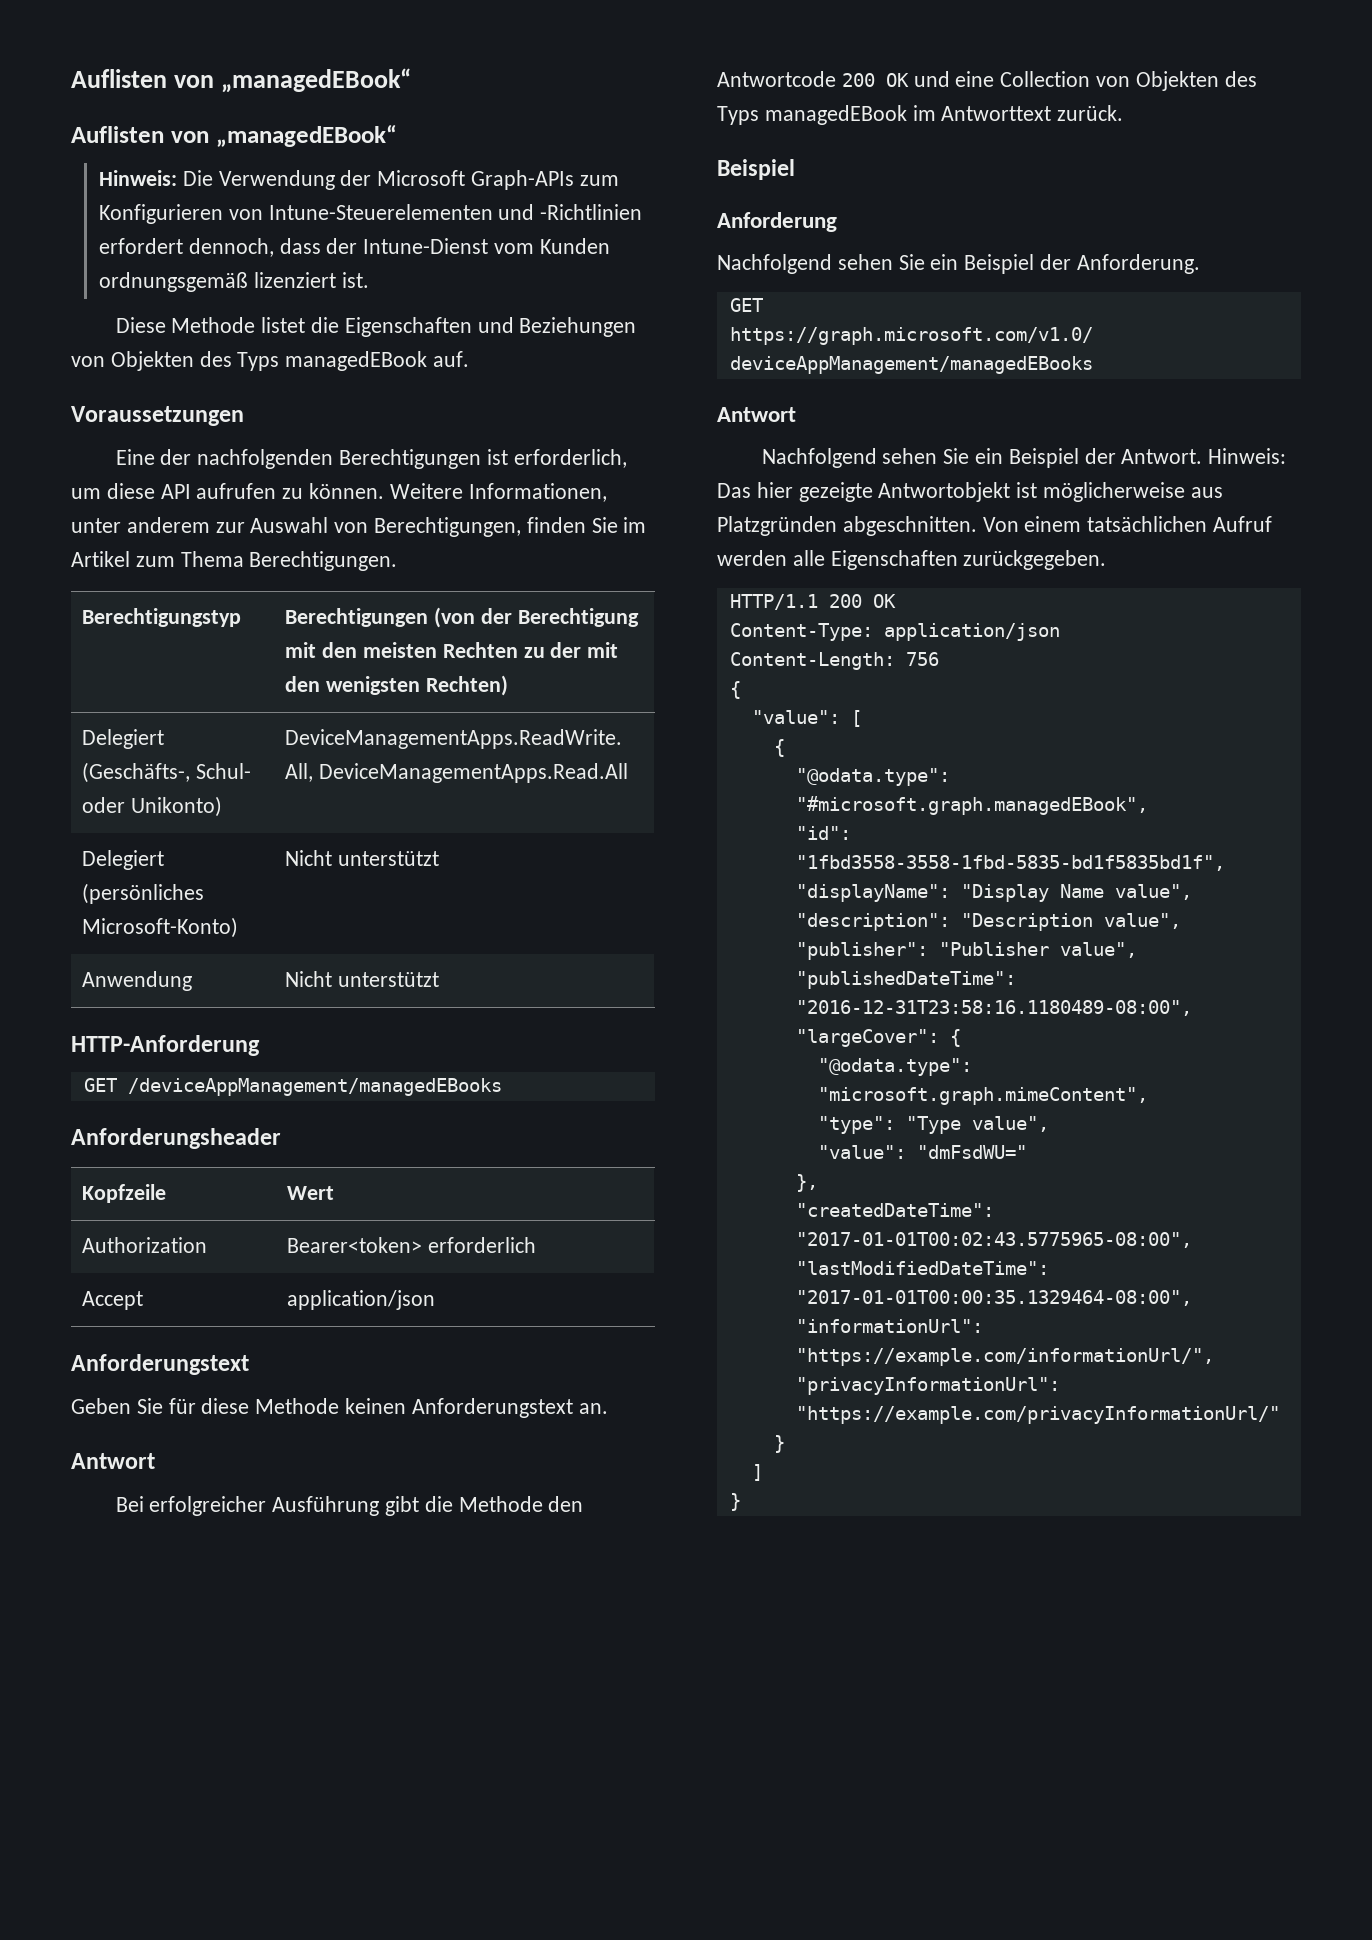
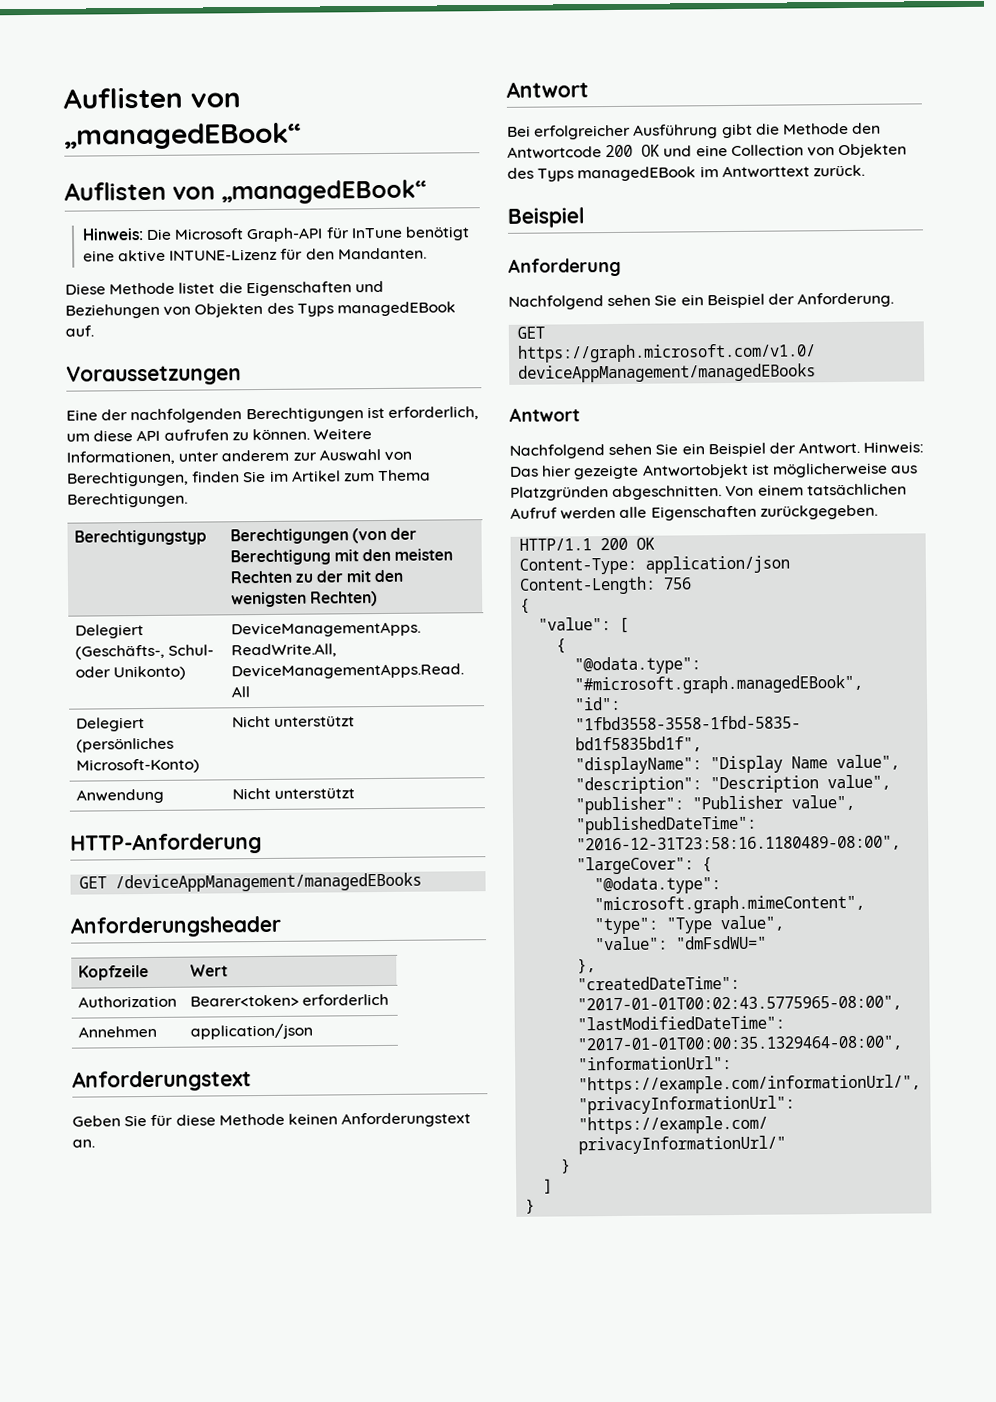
- Hinweis: Die Verwendung der Microsoft Graph-APIs zum Konfigurieren von Intune-Steuerelementen und -Richtlinien erfordert dennoch, dass der Intune-Dienst vom Kunden ordnungsgemäß lizenziert ist.
+ Hinweis: Die Microsoft Graph-API für InTune benötigt eine aktive INTUNE-Lizenz für den Mandanten.
- Accept | application/json
+ Annehmen | application/json

